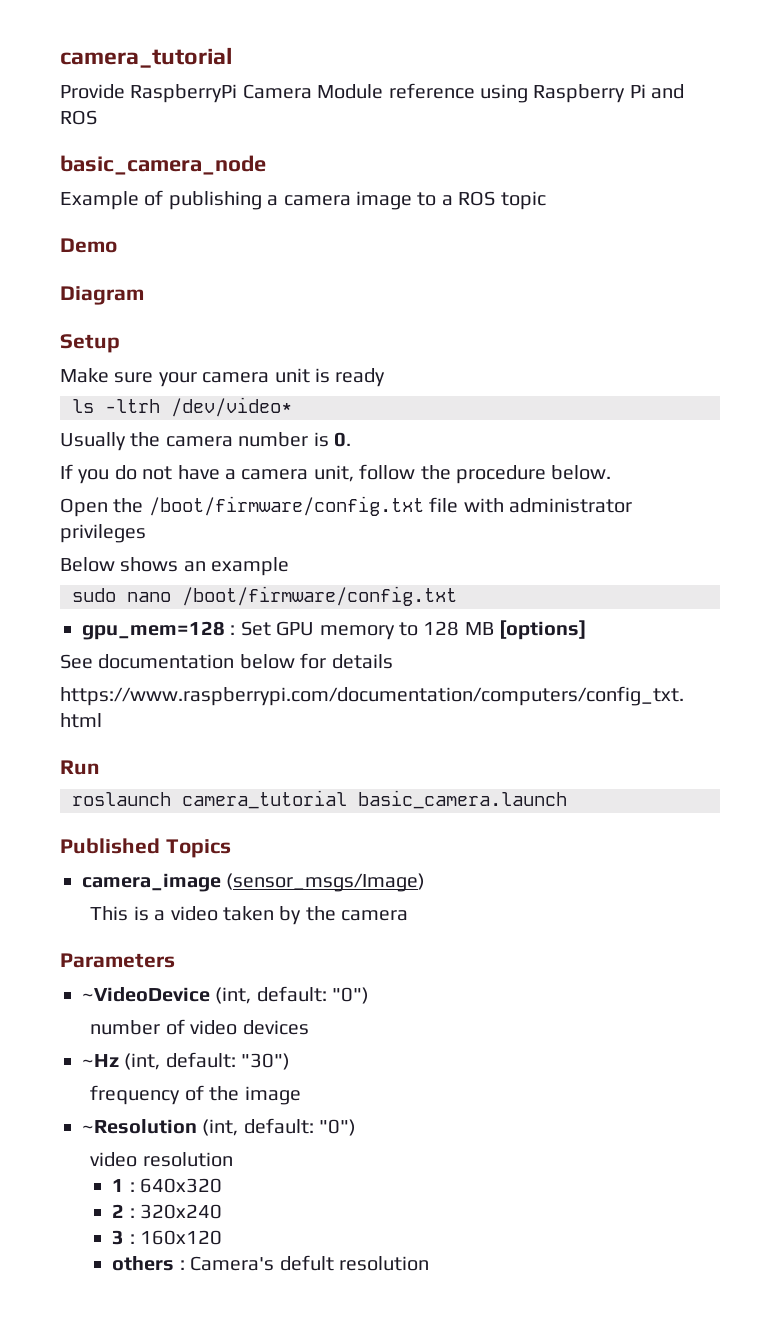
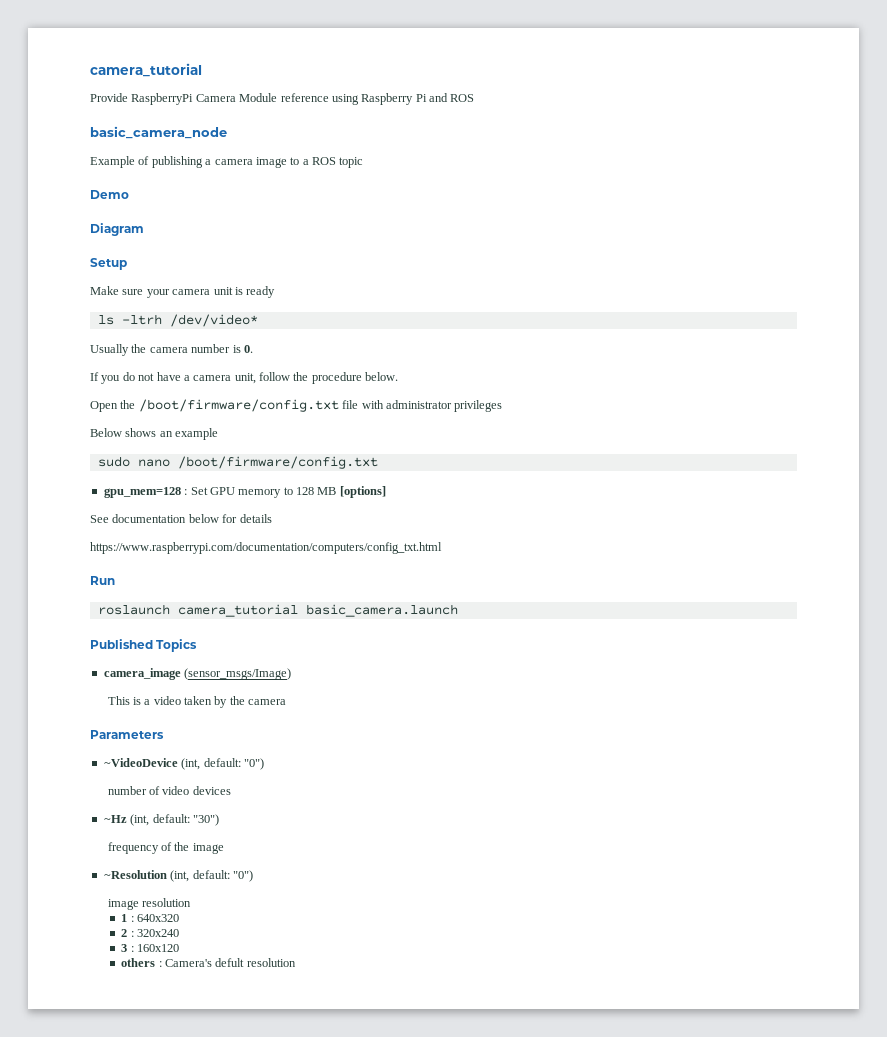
- video resolution
+ image resolution

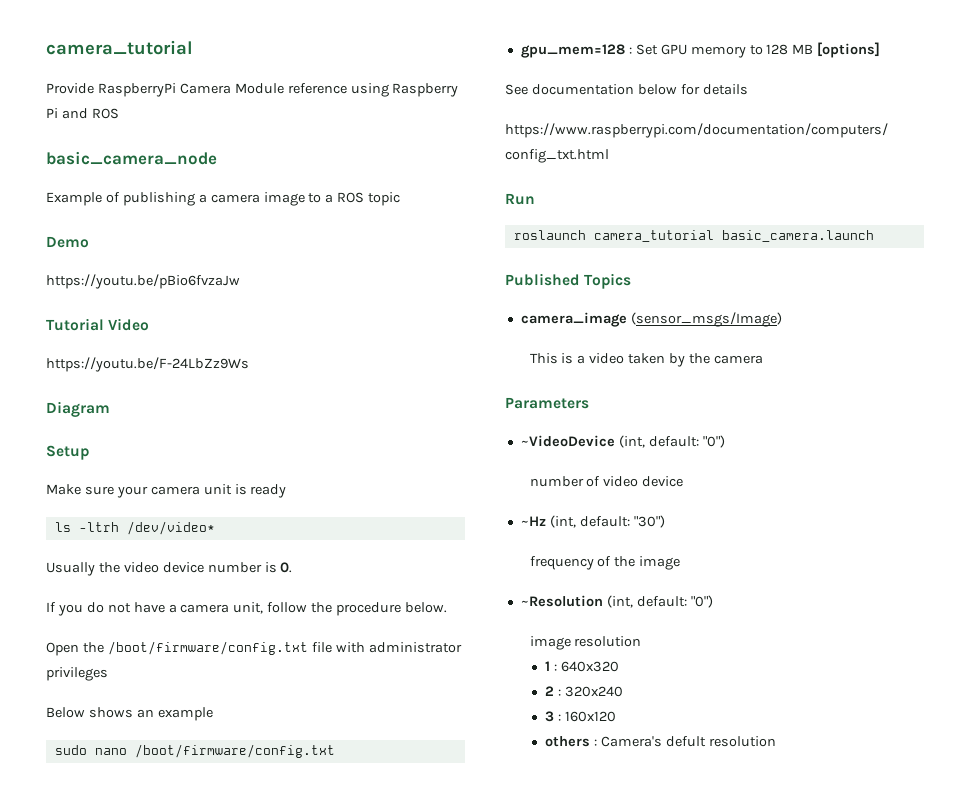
+ https://youtu.be/pBio6fvzaJw
+ Tutorial Video
+ https://youtu.be/F-24LbZz9Ws
- Usually the camera number is 0.
+ Usually the video device number is 0.
- number of video devices
+ number of video device

